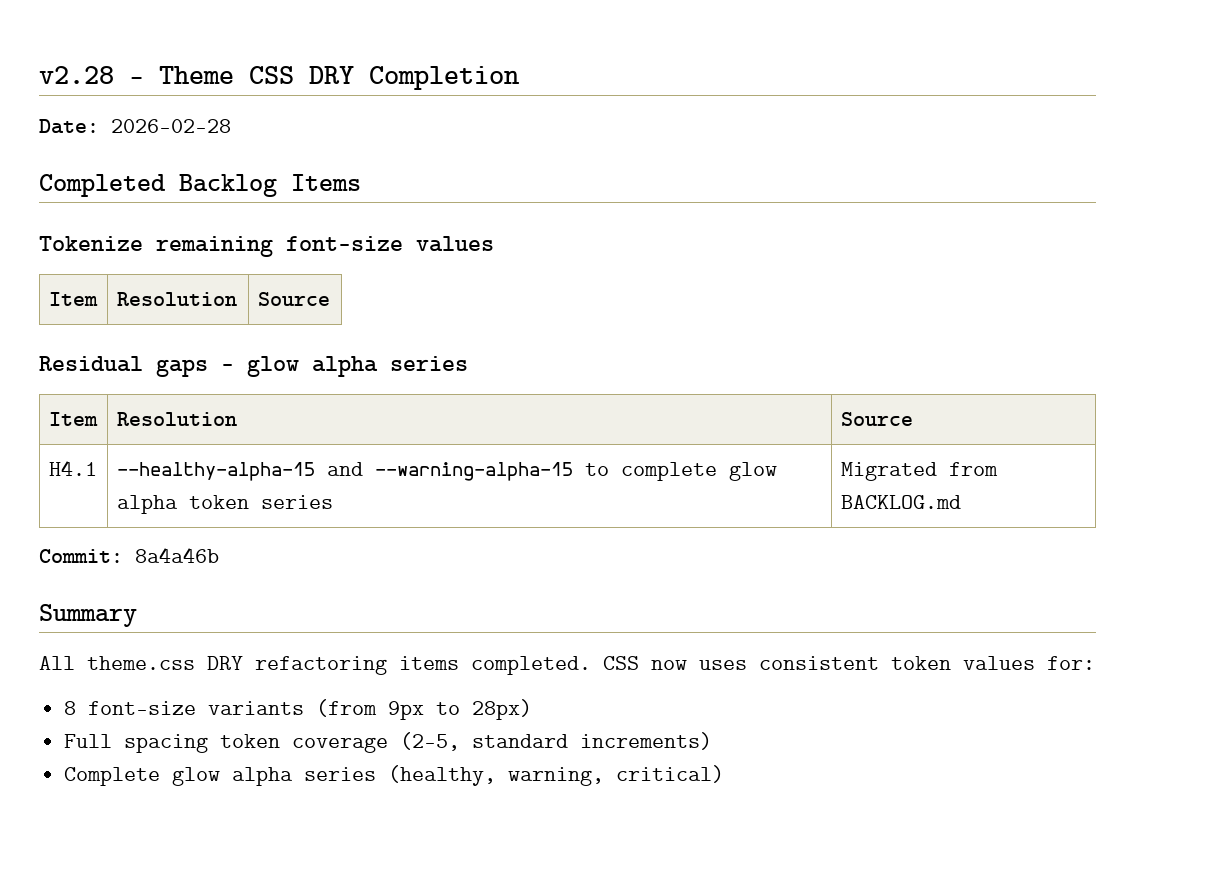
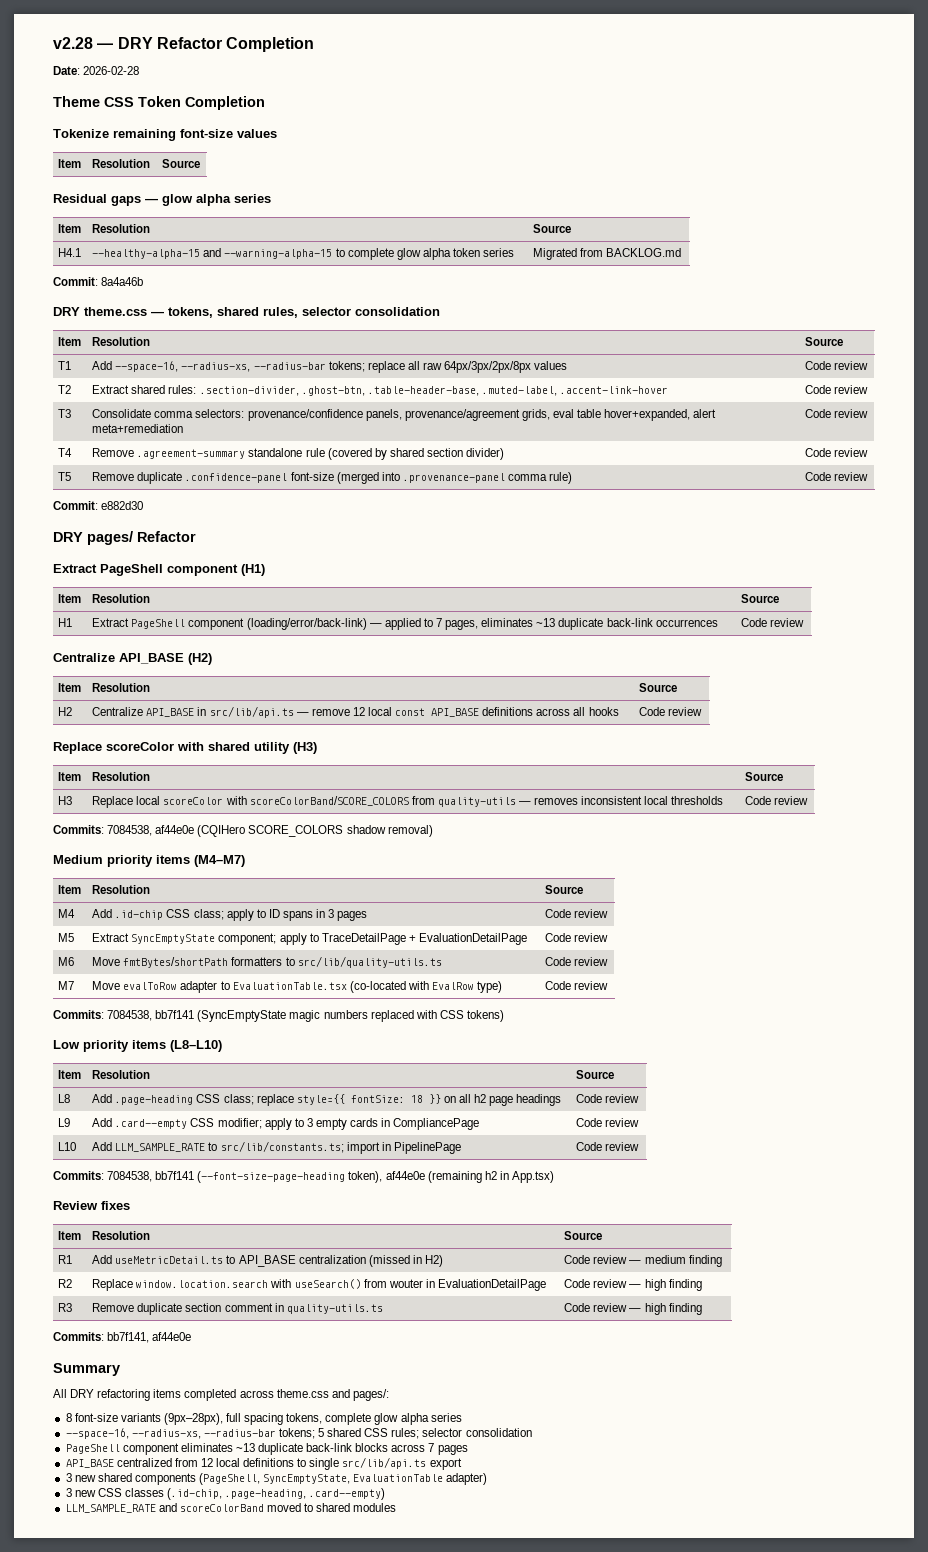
- v2.28 — Theme CSS DRY Completion
+ v2.28 — DRY Refactor Completion
- Completed Backlog Items
+ Theme CSS Token Completion
+ DRY theme.css — tokens, shared rules, selector consolidation
+ Item | Resolution | Source
+ T1 | Add --space-16, --radius-xs, --radius-bar tokens; replace all raw 64px/3px/2px/8px values | Code review
+ T2 | Extract shared rules: .section-divider, .ghost-btn, .table-header-base, .muted-label, .accent-link-hover | Code review
+ T3 | Consolidate comma selectors: provenance/confidence panels, provenance/agreement grids, eval table hover+expanded, alert meta+remediation | Code review
+ T4 | Remove .agreement-summary standalone rule (covered by shared section divider) | Code review
+ T5 | Remove duplicate .confidence-panel font-size (merged into .provenance-panel comma rule) | Code review
+ Commit: e882d30
+ DRY pages/ Refactor
+ Extract PageShell component (H1)
+ Item | Resolution | Source
+ H1 | Extract PageShell component (loading/error/back-link) — applied to 7 pages, eliminates ~13 duplicate back-link occurrences | Code review
+ Centralize API_BASE (H2)
+ Item | Resolution | Source
+ H2 | Centralize API_BASE in src/lib/api.ts — remove 12 local const API_BASE definitions across all hooks | Code review
+ Replace scoreColor with shared utility (H3)
+ Item | Resolution | Source
+ H3 | Replace local scoreColor with scoreColorBand/SCORE_COLORS from quality-utils — removes inconsistent local thresholds | Code review
+ Commits: 7084538, af44e0e (CQIHero SCORE_COLORS shadow removal)
+ Medium priority items (M4–M7)
+ Item | Resolution | Source
+ M4 | Add .id-chip CSS class; apply to ID spans in 3 pages | Code review
+ M5 | Extract SyncEmptyState component; apply to TraceDetailPage + EvaluationDetailPage | Code review
+ M6 | Move fmtBytes/shortPath formatters to src/lib/quality-utils.ts | Code review
+ M7 | Move evalToRow adapter to EvaluationTable.tsx (co-located with EvalRow type) | Code review
+ Commits: 7084538, bb7f141 (SyncEmptyState magic numbers replaced with CSS tokens)
+ Low priority items (L8–L10)
+ Item | Resolution | Source
+ L8 | Add .page-heading CSS class; replace style={{ fontSize: 18 }} on all h2 page headings | Code review
+ L9 | Add .card--empty CSS modifier; apply to 3 empty cards in CompliancePage | Code review
+ L10 | Add LLM_SAMPLE_RATE to src/lib/constants.ts; import in PipelinePage | Code review
+ Commits: 7084538, bb7f141 (--font-size-page-heading token), af44e0e (remaining h2 in App.tsx)
+ Review fixes
+ Item | Resolution | Source
+ R1 | Add useMetricDetail.ts to API_BASE centralization (missed in H2) | Code review — medium finding
+ R2 | Replace window.location.search with useSearch() from wouter in EvaluationDetailPage | Code review — high finding
+ R3 | Remove duplicate section comment in quality-utils.ts | Code review — high finding
+ Commits: bb7f141, af44e0e
- All theme.css DRY refactoring items completed. CSS now uses consistent token values for:
- 8 font-size variants (from 9px to 28px)
- Full spacing token coverage (2-5, standard increments)
- Complete glow alpha series (healthy, warning, critical)
+ All DRY refactoring items completed across theme.css and pages/:
+ 8 font-size variants (9px–28px), full spacing tokens, complete glow alpha series
+ --space-16, --radius-xs, --radius-bar tokens; 5 shared CSS rules; selector consolidation
+ PageShell component eliminates ~13 duplicate back-link blocks across 7 pages
+ API_BASE centralized from 12 local definitions to single src/lib/api.ts export
+ 3 new shared components (PageShell, SyncEmptyState, EvaluationTable adapter)
+ 3 new CSS classes (.id-chip, .page-heading, .card--empty)
+ LLM_SAMPLE_RATE and scoreColorBand moved to shared modules

